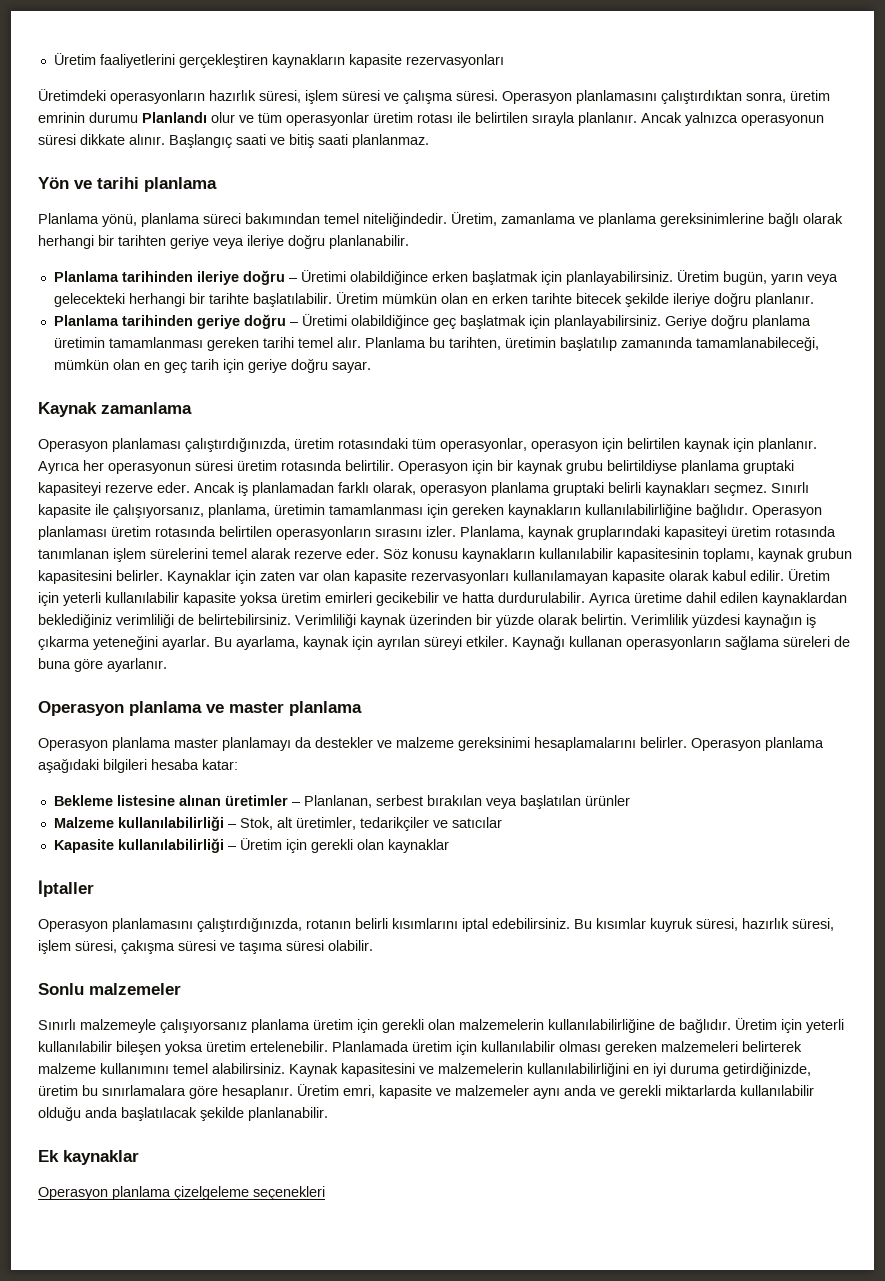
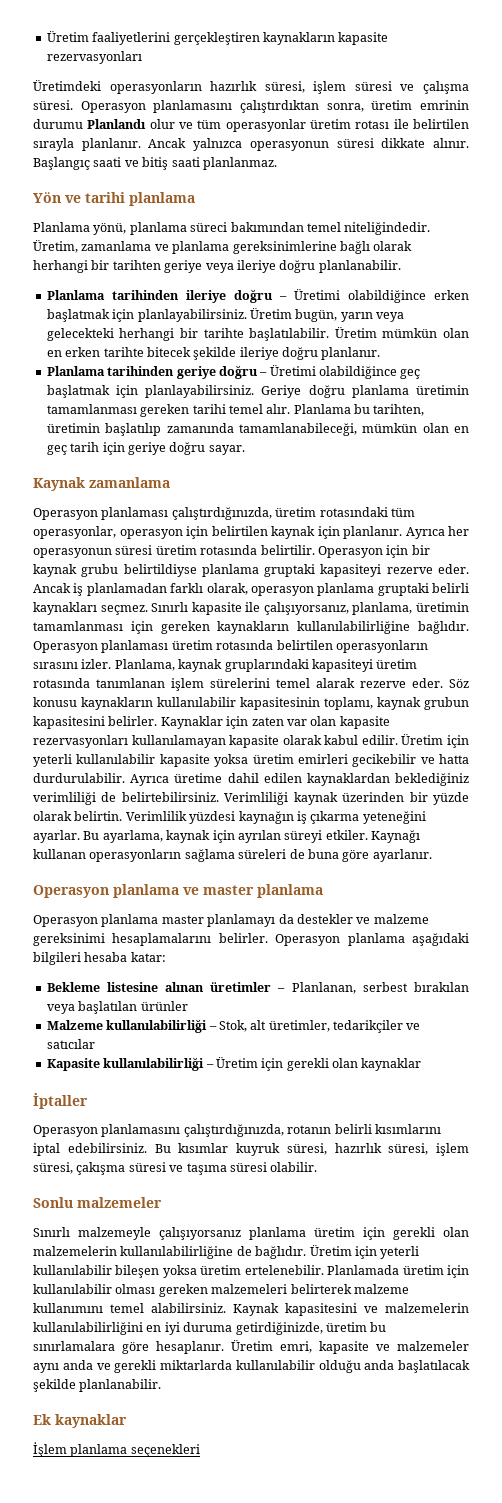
- Operasyon planlama çizelgeleme seçenekleri
+ İşlem planlama seçenekleri

